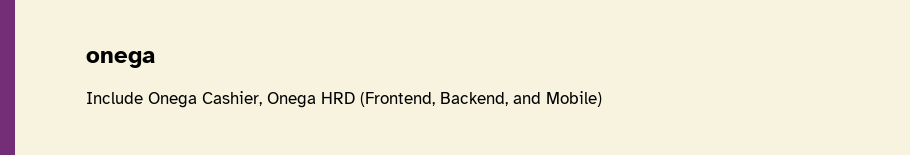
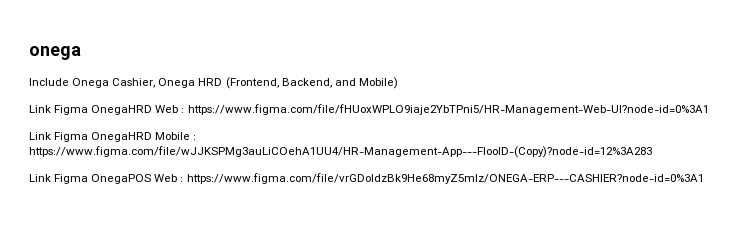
+ Link Figma OnegaHRD Web : https://www.figma.com/file/fHUoxWPLO9iaje2YbTPni5/HR-Management-Web-UI?node-id=0%3A1
+ Link Figma OnegaHRD Mobile : https://www.figma.com/file/wJJKSPMg3auLiCOehA1UU4/HR-Management-App---FlooID-(Copy)?node-id=12%3A283
+ Link Figma OnegaPOS Web : https://www.figma.com/file/vrGDoIdzBk9He68myZ5mlz/ONEGA-ERP---CASHIER?node-id=0%3A1

